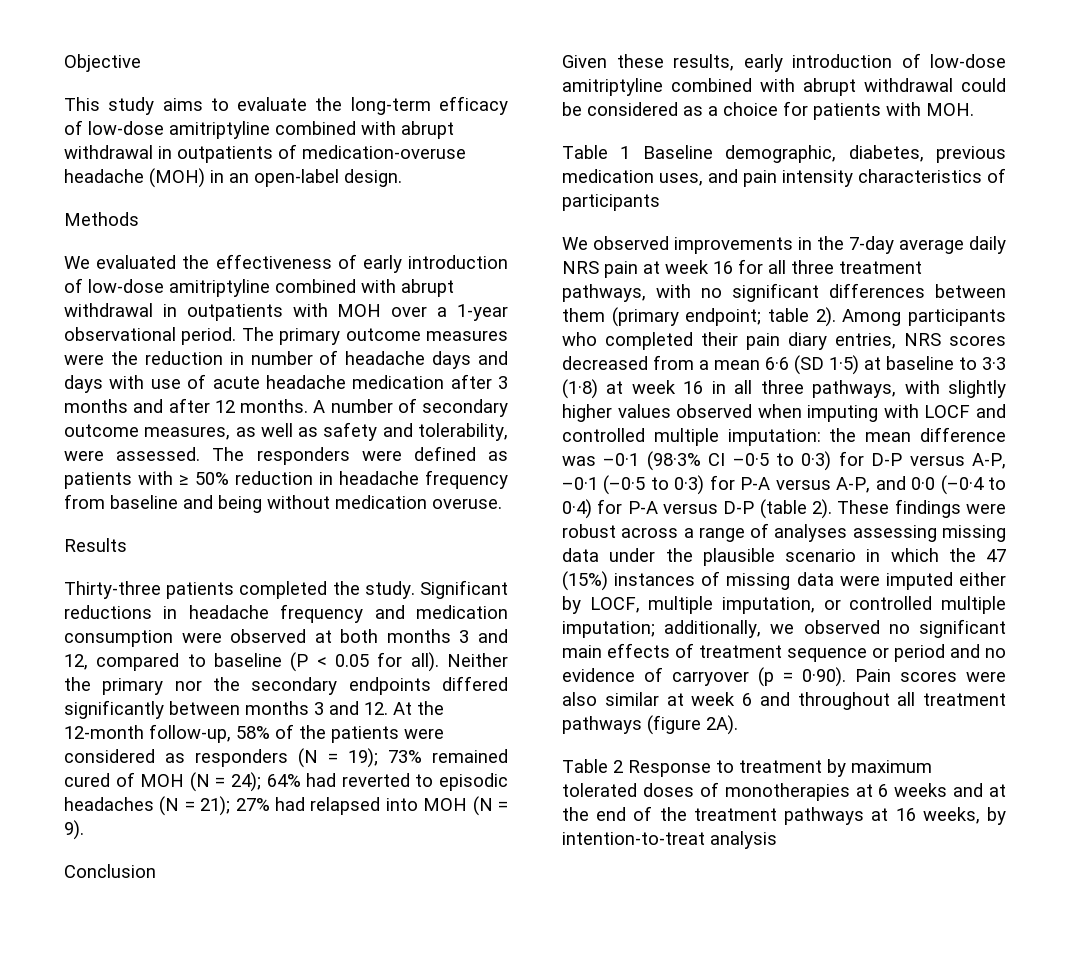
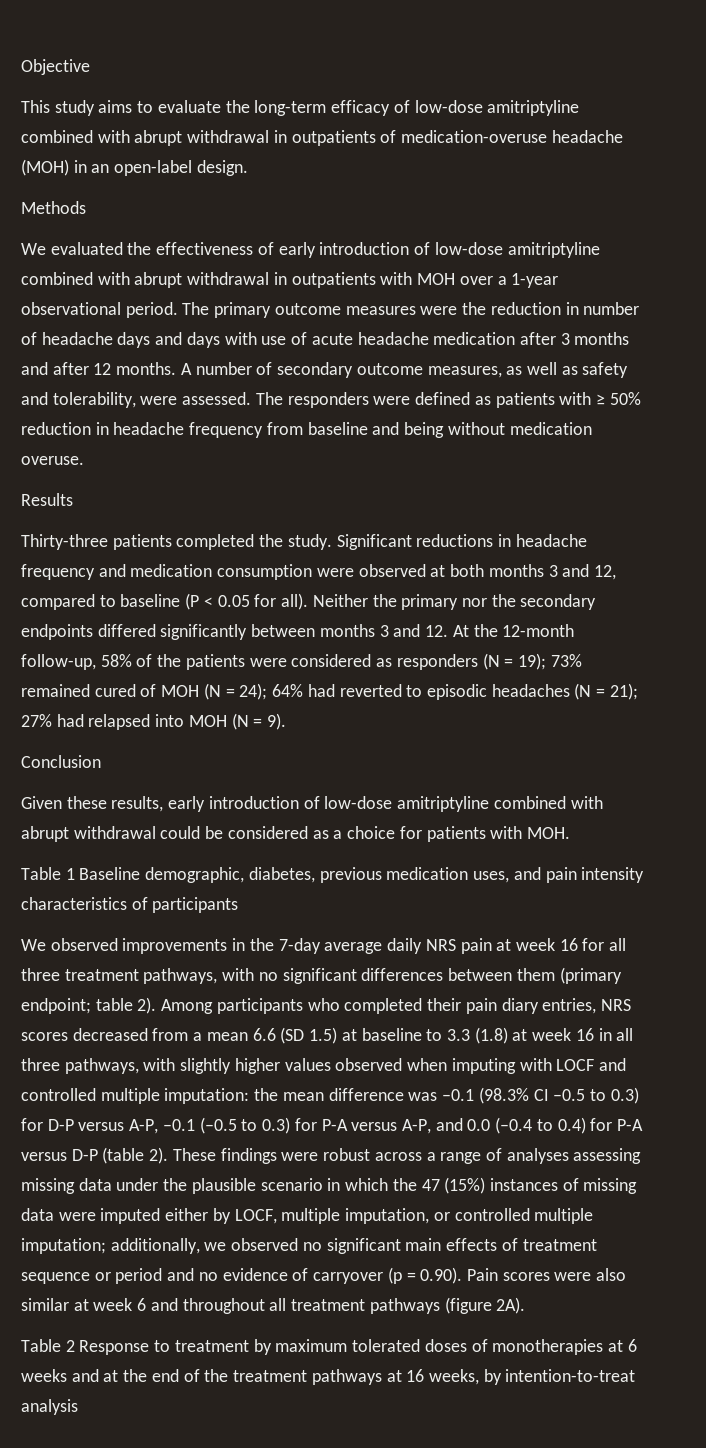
- Among participants who completed their pain diary entries, NRS scores decreased from a mean 6·6 (SD 1·5) at baseline to 3·3 (1·8) at week 16 in all three pathways, with slightly higher values observed when imputing with LOCF and controlled multiple imputation: the mean difference was –0·1 (98·3% CI –0·5 to 0·3) for D-P versus A-P, –0·1 (–0·5 to 0·3) for P-A versus A-P, and 0·0 (–0·4 to 0·4) for P-A versus D-P (table 2).
+ Among participants who completed their pain diary entries, NRS scores decreased from a mean 6.6 (SD 1.5) at baseline to 3.3 (1.8) at week 16 in all three pathways, with slightly higher values observed when imputing with LOCF and controlled multiple imputation: the mean difference was –0.1 (98.3% CI –0.5 to 0.3) for D-P versus A-P, –0.1 (–0.5 to 0.3) for P-A versus A-P, and 0.0 (–0.4 to 0.4) for P-A versus D-P (table 2).
- additionally, we observed no significant main effects of treatment sequence or period and no evidence of carryover (p = 0·90). Pain scores were also similar at week 6 and throughout all treatment pathways (figure 2A).
+ additionally, we observed no significant main effects of treatment sequence or period and no evidence of carryover (p = 0.90). Pain scores were also similar at week 6 and throughout all treatment pathways (figure 2A).

